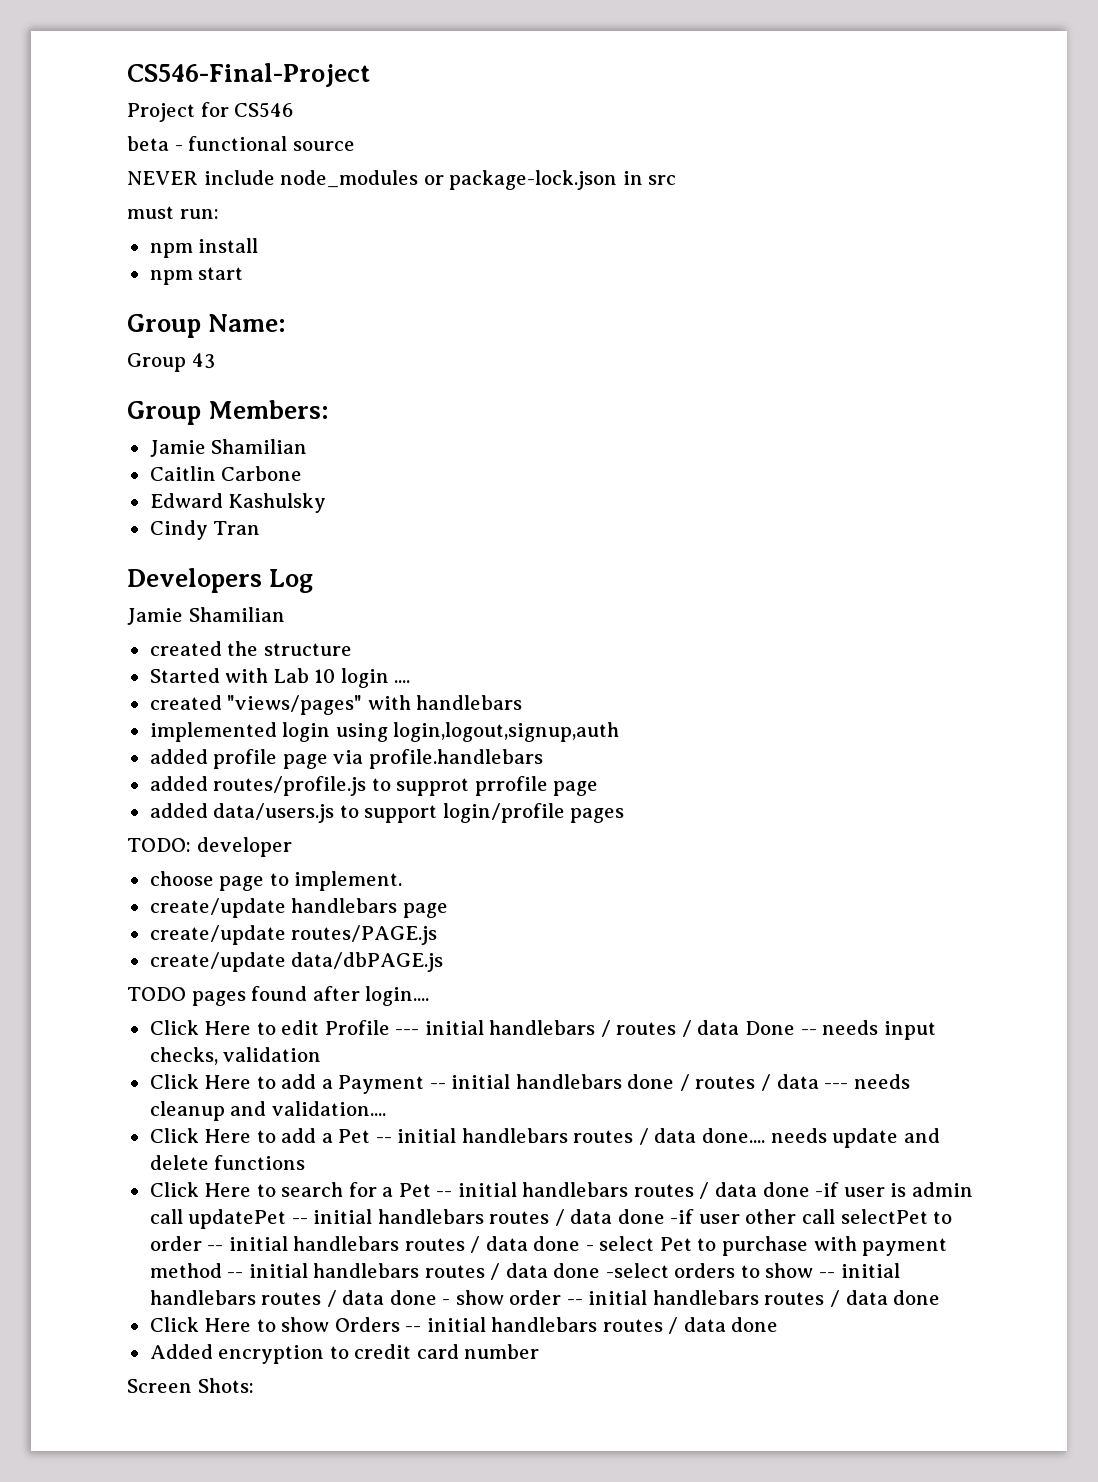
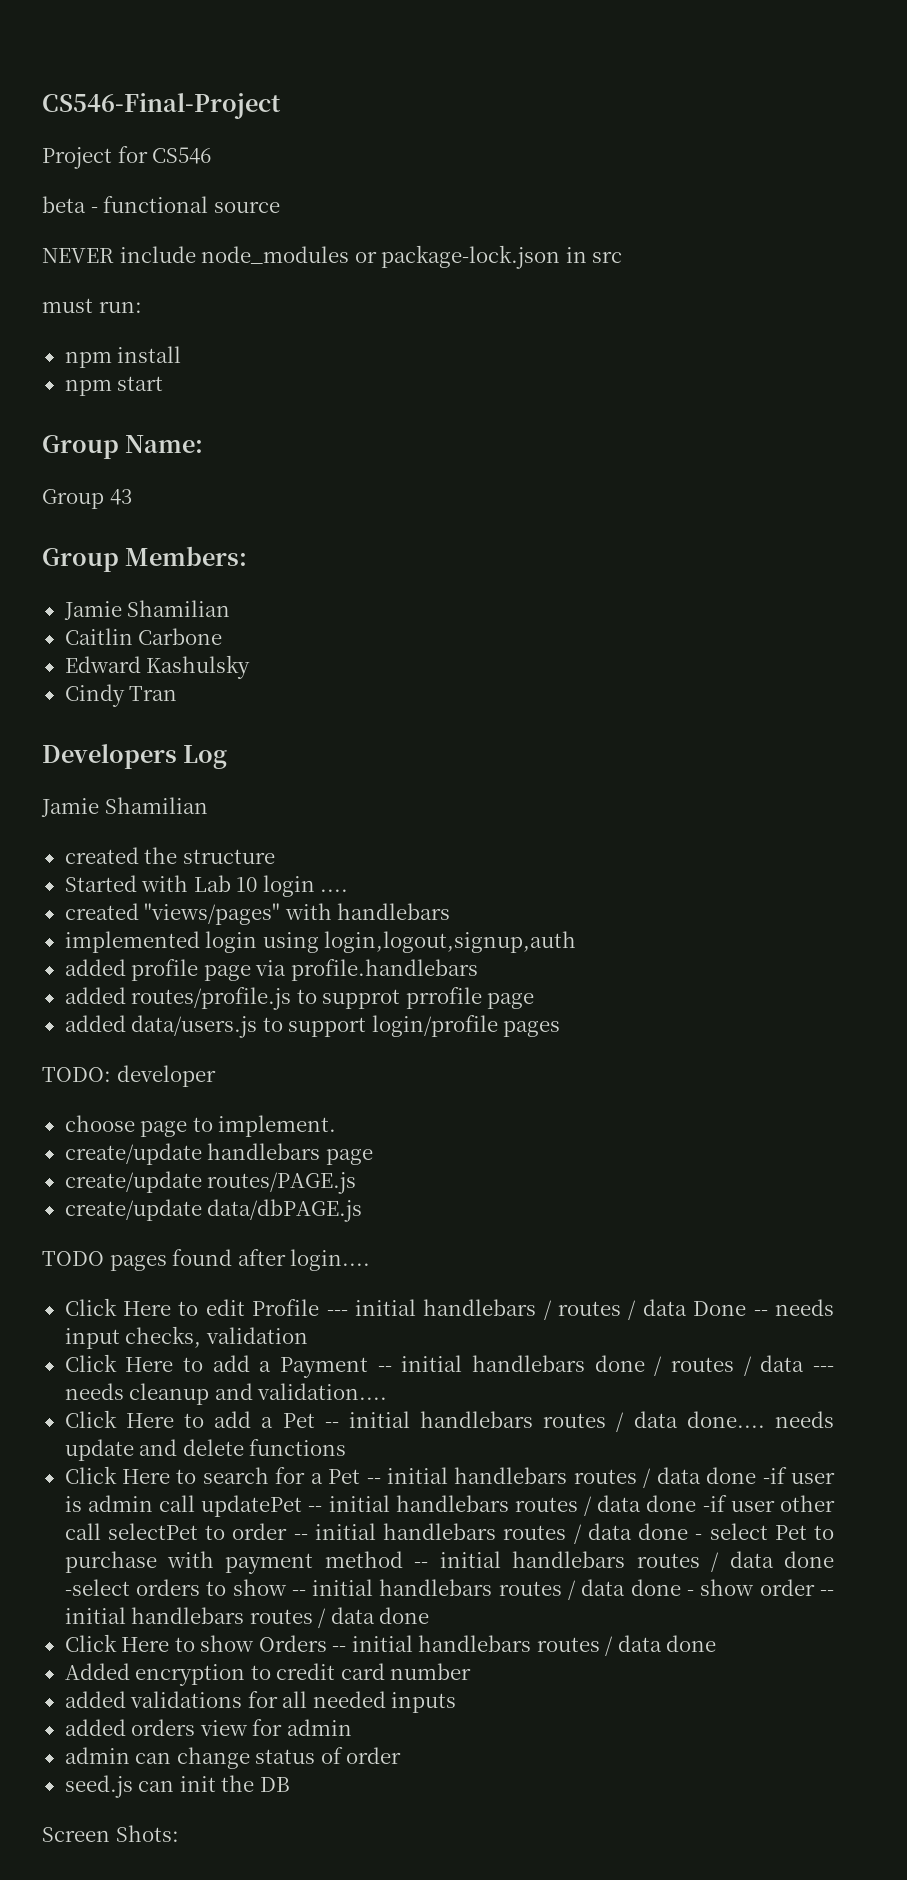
+ added validations for all needed inputs
+ added orders view for admin
+ admin can change status of order
+ seed.js can init the DB

